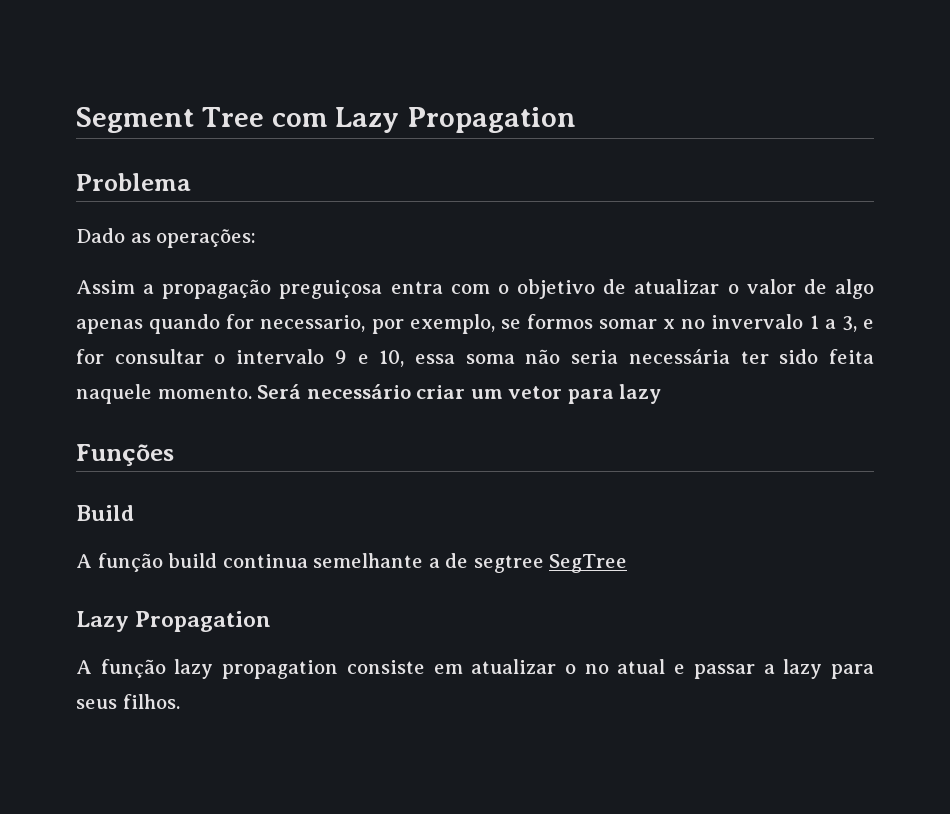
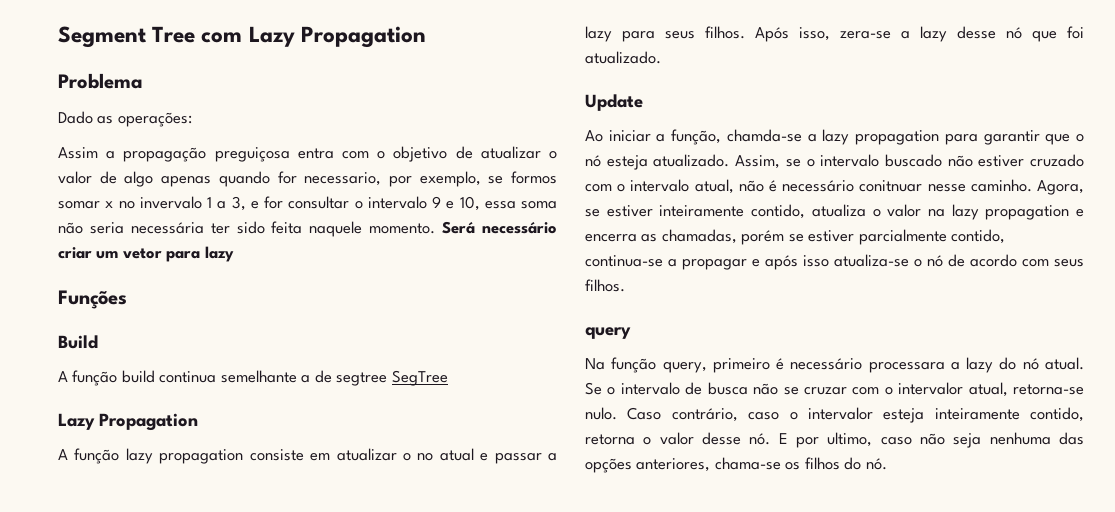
+ Após isso, zera-se a lazy desse nó que foi atualizado.
+ Update
+ Ao iniciar a função, chamda-se a lazy propagation para garantir que o nó esteja atualizado. Assim, se o intervalo buscado não estiver cruzado com o intervalo atual, não é necessário conitnuar nesse caminho. Agora, se estiver inteiramente contido, atualiza o valor na lazy propagation e encerra as chamadas, porém se estiver parcialmente contido, continua-se a propagar e após isso atualiza-se o nó de acordo com seus filhos.
+ query
+ Na função query, primeiro é necessário processara a lazy do nó atual. Se o intervalo de busca não se cruzar com o intervalor atual, retorna-se nulo. Caso contrário, caso o intervalor esteja inteiramente contido, retorna o valor desse nó. E por ultimo, caso não seja nenhuma das opções anteriores, chama-se os filhos do nó.

